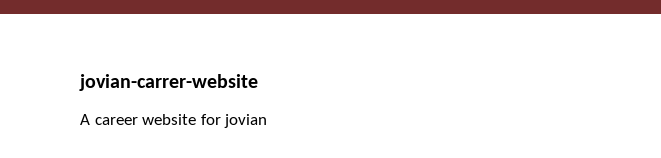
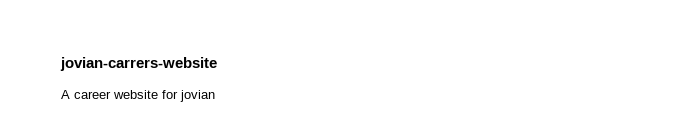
- jovian-carrer-website
+ jovian-carrers-website

